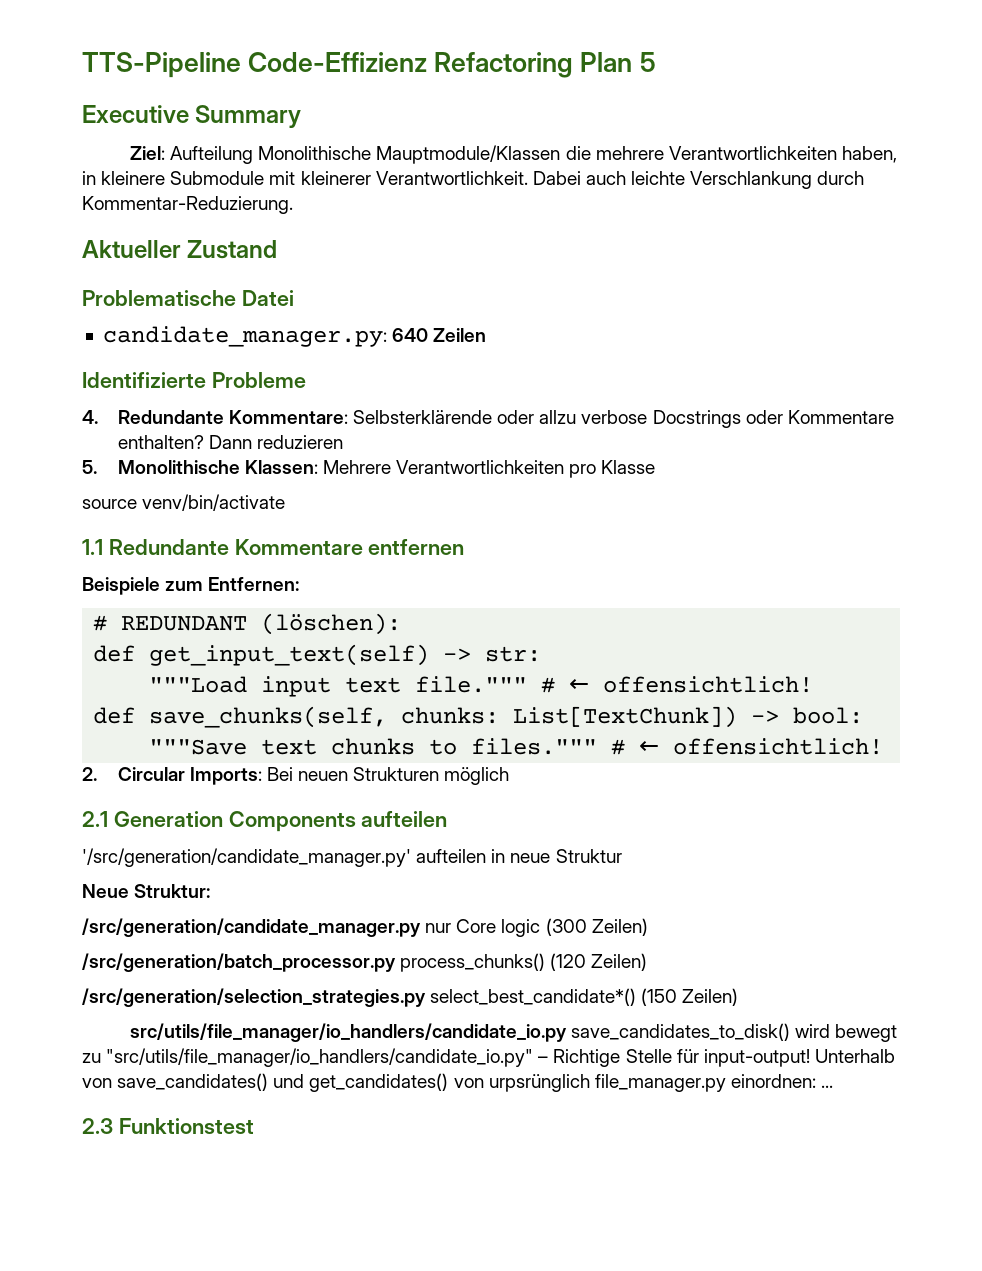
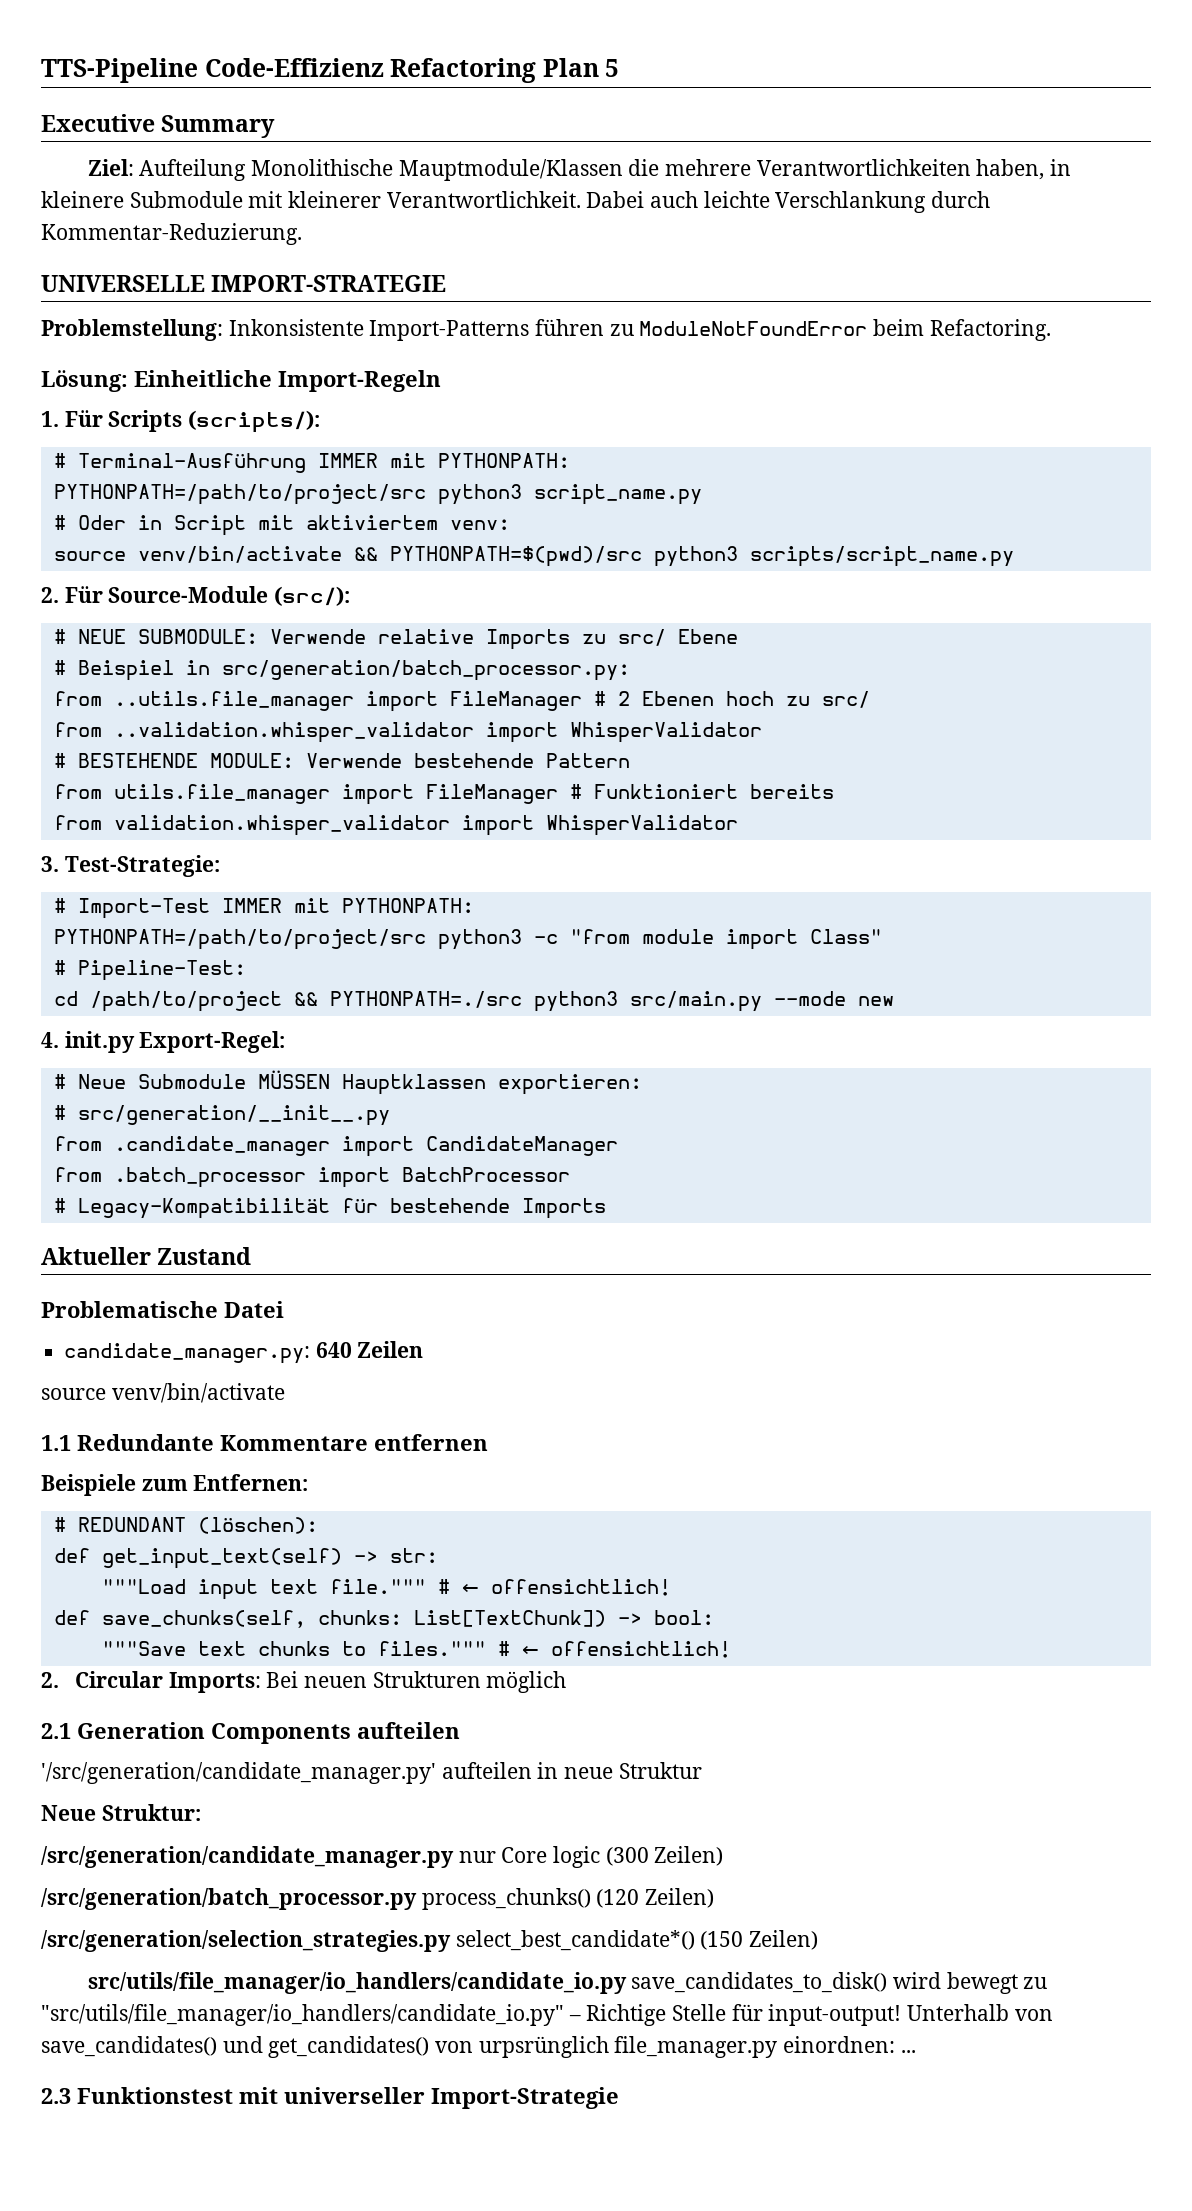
+ UNIVERSELLE IMPORT-STRATEGIE
+ Problemstellung: Inkonsistente Import-Patterns führen zu ModuleNotFoundError beim Refactoring.
+ Lösung: Einheitliche Import-Regeln
+ 1. Für Scripts (scripts/):
+ # Terminal-Ausführung IMMER mit PYTHONPATH:
+ PYTHONPATH=/path/to/project/src python3 script_name.py
+ # Oder in Script mit aktiviertem venv:
+ source venv/bin/activate && PYTHONPATH=$(pwd)/src python3 scripts/script_name.py
+ 2. Für Source-Module (src/):
+ # NEUE SUBMODULE: Verwende relative Imports zu src/ Ebene
+ # Beispiel in src/generation/batch_processor.py:
+ from ..utils.file_manager import FileManager # 2 Ebenen hoch zu src/
+ from ..validation.whisper_validator import WhisperValidator
+ # BESTEHENDE MODULE: Verwende bestehende Pattern
+ from utils.file_manager import FileManager # Funktioniert bereits
+ from validation.whisper_validator import WhisperValidator
+ 3. Test-Strategie:
+ # Import-Test IMMER mit PYTHONPATH:
+ PYTHONPATH=/path/to/project/src python3 -c "from module import Class"
+ # Pipeline-Test:
+ cd /path/to/project && PYTHONPATH=./src python3 src/main.py --mode new
+ 4. init.py Export-Regel:
+ # Neue Submodule MÜSSEN Hauptklassen exportieren:
+ # src/generation/__init__.py
+ from .candidate_manager import CandidateManager
+ from .batch_processor import BatchProcessor
+ # Legacy-Kompatibilität für bestehende Imports
- Identifizierte Probleme
- 4. Redundante Kommentare: Selbsterklärende oder allzu verbose Docstrings oder Kommentare enthalten? Dann reduzieren
- 5. Monolithische Klassen: Mehrere Verantwortlichkeiten pro Klasse
- 2.3 Funktionstest
+ 2.3 Funktionstest mit universeller Import-Strategie

